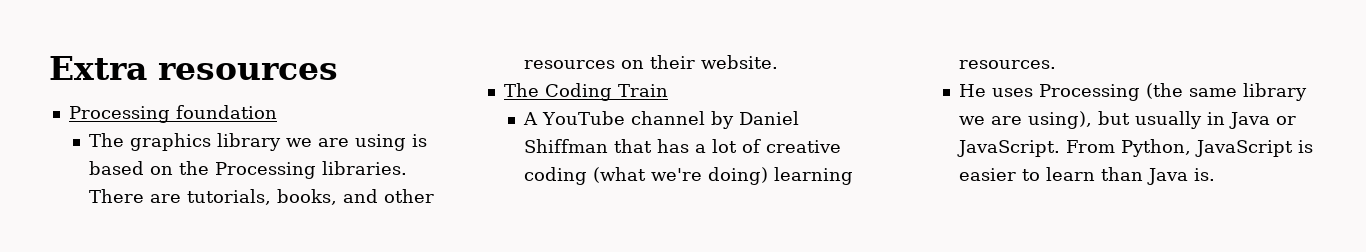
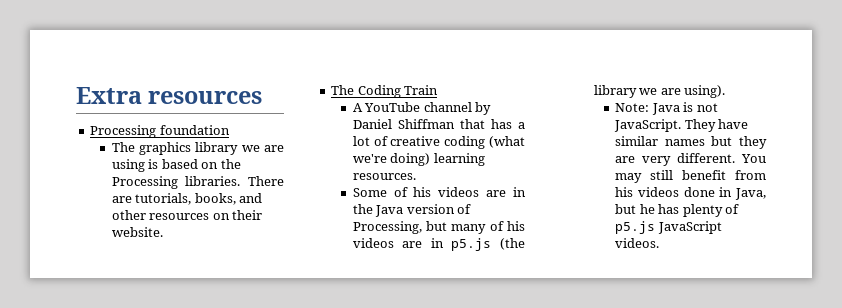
- He uses Processing (the same library we are using), but usually in Java or JavaScript. From Python, JavaScript is easier to learn than Java is.
+ Some of his videos are in the Java version of Processing, but many of his videos are in p5.js (the library we are using).
+ Note: Java is not JavaScript. They have similar names but they are very different. You may still benefit from his videos done in Java, but he has plenty of p5.js JavaScript videos.

